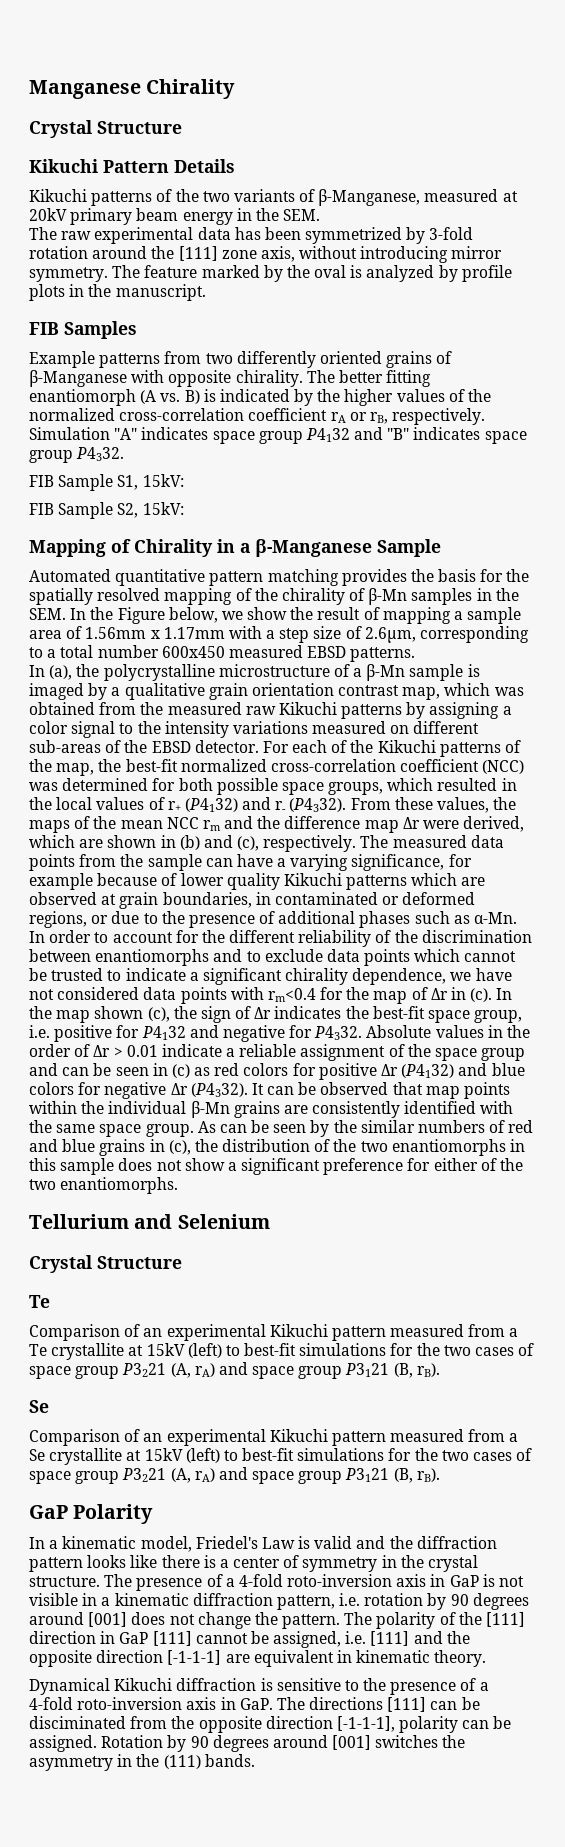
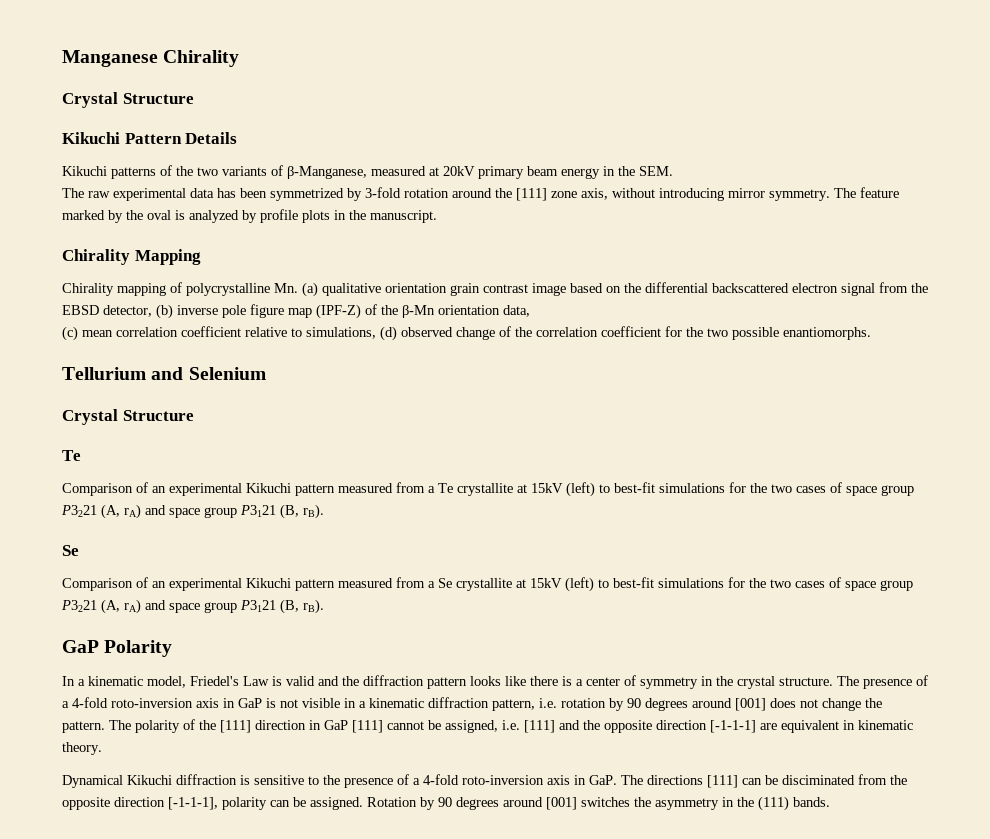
- FIB Samples
- Example patterns from two differently oriented grains of β-Manganese with opposite chirality. The better fitting enantiomorph (A vs. B) is indicated by the higher values of the normalized cross-correlation coefficient rA or rB, respectively. Simulation "A" indicates space group P4132 and "B" indicates space group P4332.
- FIB Sample S1, 15kV:
- FIB Sample S2, 15kV:
- Mapping of Chirality in a β-Manganese Sample
- Automated quantitative pattern matching provides the basis for the spatially resolved mapping of the chirality of β-Mn samples in the SEM. In the Figure below, we show the result of mapping a sample area of 1.56mm x 1.17mm with a step size of 2.6μm, corresponding to a total number 600x450 measured EBSD patterns.
- In (a), the polycrystalline microstructure of a β-Mn sample is imaged by a qualitative grain orientation contrast map, which was obtained from the measured raw Kikuchi patterns by assigning a color signal to the intensity variations measured on different sub-areas of the EBSD detector. For each of the Kikuchi patterns of the map, the best-fit normalized cross-correlation coefficient (NCC) was determined for both possible space groups, which resulted in the local values of r+ (P4132) and r- (P4332). From these values, the maps of the mean NCC rm and the difference map Δr were derived, which are shown in (b) and (c), respectively. The measured data points from the sample can have a varying significance, for example because of lower quality Kikuchi patterns which are observed at grain boundaries, in contaminated or deformed regions, or due to the presence of additional phases such as α-Mn. In order to account for the different reliability of the discrimination between enantiomorphs and to exclude data points which cannot be trusted to indicate a significant chirality dependence, we have not considered data points with rm<0.4 for the map of Δr in (c). In the map shown (c), the sign of Δr indicates the best-fit space group, i.e. positive for P4132 and negative for P4332. Absolute values in the order of Δr > 0.01 indicate a reliable assignment of the space group and can be seen in (c) as red colors for positive Δr (P4132) and blue colors for negative Δr (P4332). It can be observed that map points within the individual β-Mn grains are consistently identified with the same space group. As can be seen by the similar numbers of red and blue grains in (c), the distribution of the two enantiomorphs in this sample does not show a significant preference for either of the two enantiomorphs.
+ Chirality Mapping
+ Chirality mapping of polycrystalline Mn. (a) qualitative orientation grain contrast image based on the differential backscattered electron signal from the EBSD detector, (b) inverse pole figure map (IPF-Z) of the β-Mn orientation data,
+ (c) mean correlation coefficient relative to simulations, (d) observed change of the correlation coefficient for the two possible enantiomorphs.

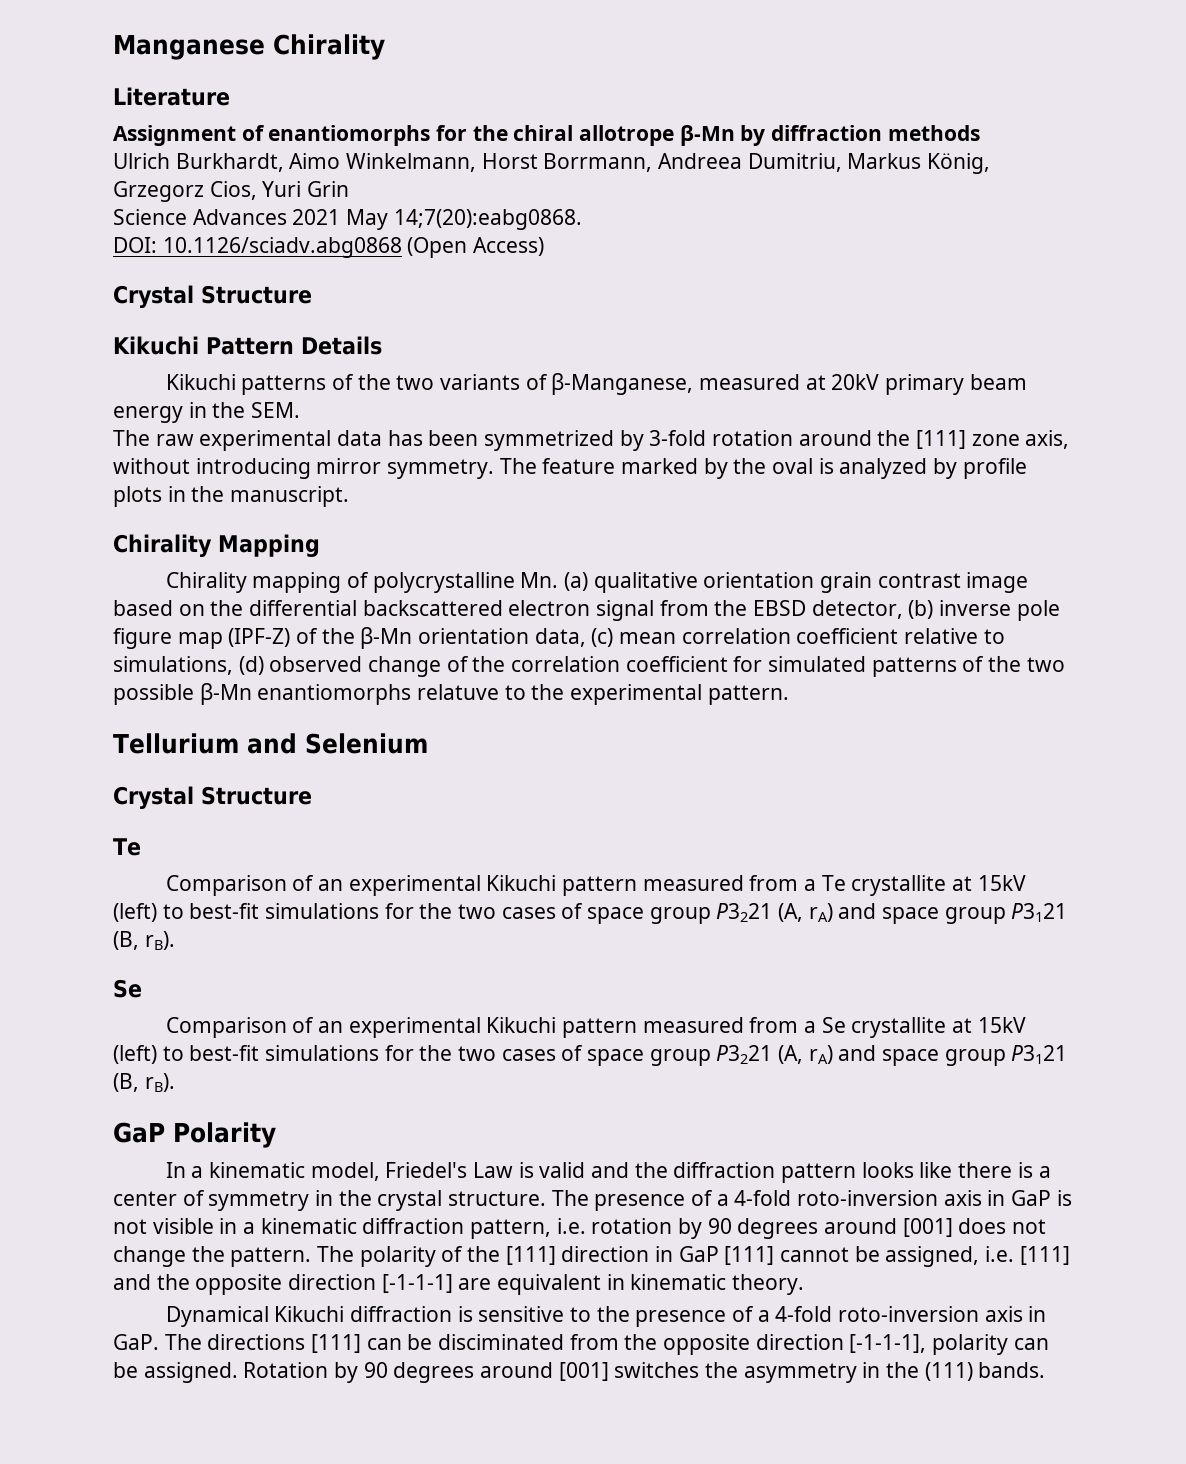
+ Literature
+ Assignment of enantiomorphs for the chiral allotrope β-Mn by diffraction methods
+ Ulrich Burkhardt, Aimo Winkelmann, Horst Borrmann, Andreea Dumitriu, Markus König, Grzegorz Cios, Yuri Grin
+ Science Advances 2021 May 14;7(20):eabg0868.
+ DOI: 10.1126/sciadv.abg0868 (Open Access)
- Chirality mapping of polycrystalline Mn. (a) qualitative orientation grain contrast image based on the differential backscattered electron signal from the EBSD detector, (b) inverse pole figure map (IPF-Z) of the β-Mn orientation data,
- (c) mean correlation coefficient relative to simulations, (d) observed change of the correlation coefficient for the two possible enantiomorphs.
+ Chirality mapping of polycrystalline Mn. (a) qualitative orientation grain contrast image based on the differential backscattered electron signal from the EBSD detector, (b) inverse pole figure map (IPF-Z) of the β-Mn orientation data, (c) mean correlation coefficient relative to simulations, (d) observed change of the correlation coefficient for simulated patterns of the two possible β-Mn enantiomorphs relatuve to the experimental pattern.

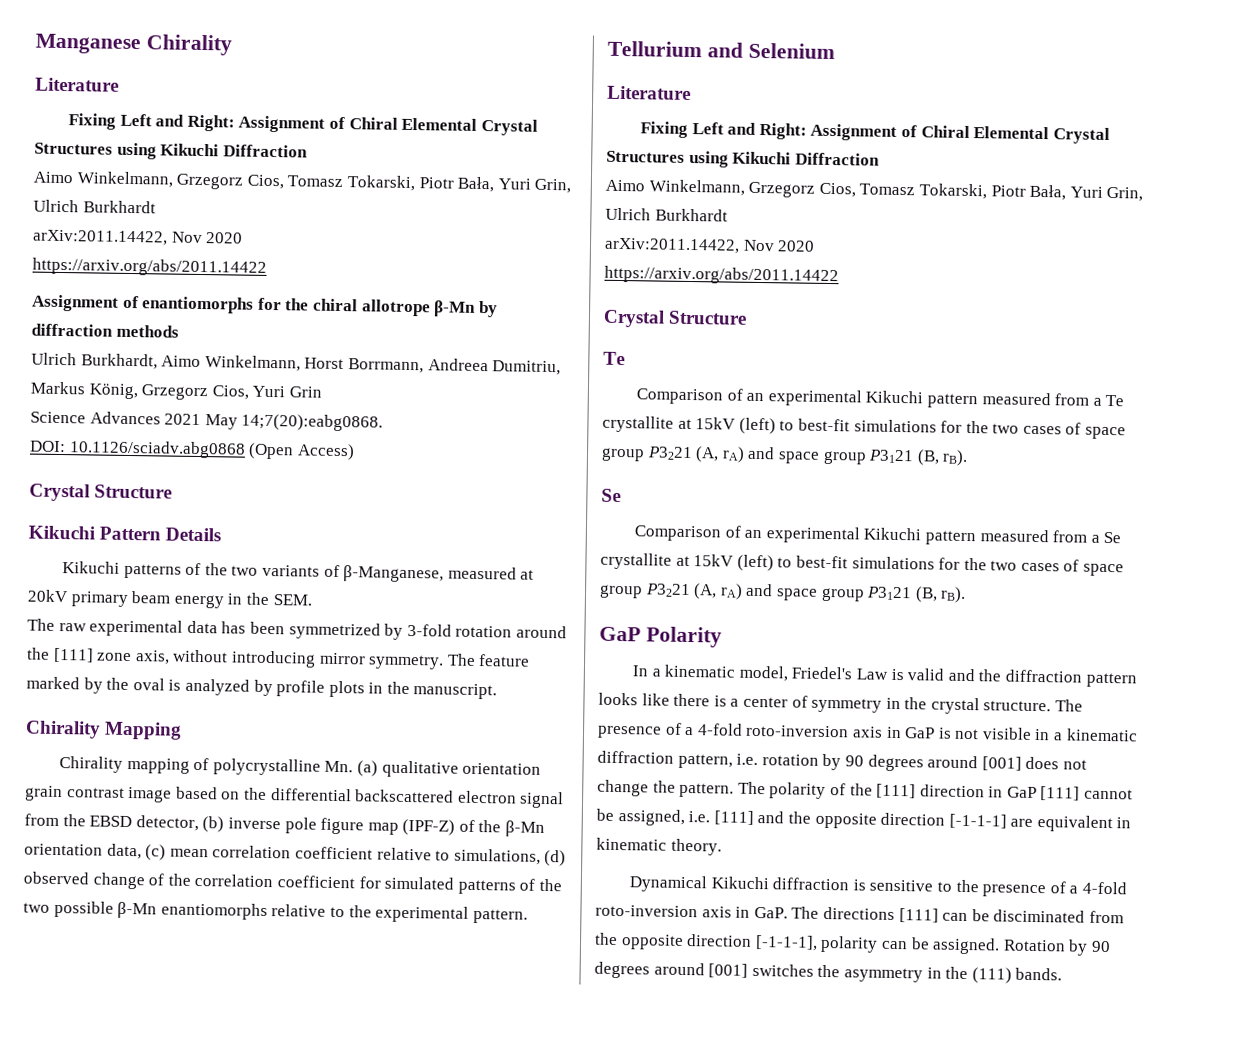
  Manganese Chirality
  Literature
+ Fixing Left and Right: Assignment of Chiral Elemental Crystal Structures using Kikuchi Diffraction
+ Aimo Winkelmann, Grzegorz Cios, Tomasz Tokarski, Piotr Bała, Yuri Grin, Ulrich Burkhardt
+ arXiv:2011.14422, Nov 2020
+ https://arxiv.org/abs/2011.14422
- Chirality mapping of polycrystalline Mn. (a) qualitative orientation grain contrast image based on the differential backscattered electron signal from the EBSD detector, (b) inverse pole figure map (IPF-Z) of the β-Mn orientation data, (c) mean correlation coefficient relative to simulations, (d) observed change of the correlation coefficient for simulated patterns of the two possible β-Mn enantiomorphs relatuve to the experimental pattern.
+ Chirality mapping of polycrystalline Mn. (a) qualitative orientation grain contrast image based on the differential backscattered electron signal from the EBSD detector, (b) inverse pole figure map (IPF-Z) of the β-Mn orientation data, (c) mean correlation coefficient relative to simulations, (d) observed change of the correlation coefficient for simulated patterns of the two possible β-Mn enantiomorphs relative to the experimental pattern.
  Tellurium and Selenium
+ Literature
+ Fixing Left and Right: Assignment of Chiral Elemental Crystal Structures using Kikuchi Diffraction
+ Aimo Winkelmann, Grzegorz Cios, Tomasz Tokarski, Piotr Bała, Yuri Grin, Ulrich Burkhardt
+ arXiv:2011.14422, Nov 2020
+ https://arxiv.org/abs/2011.14422

